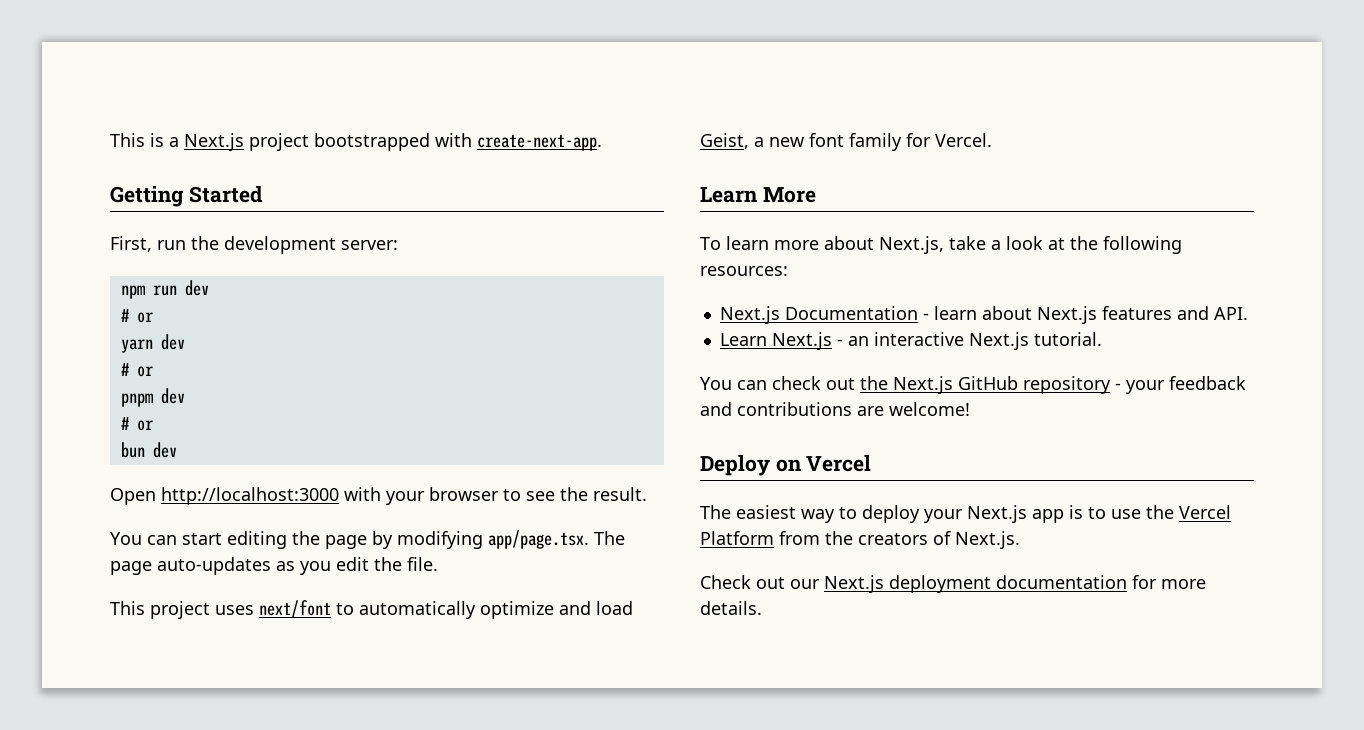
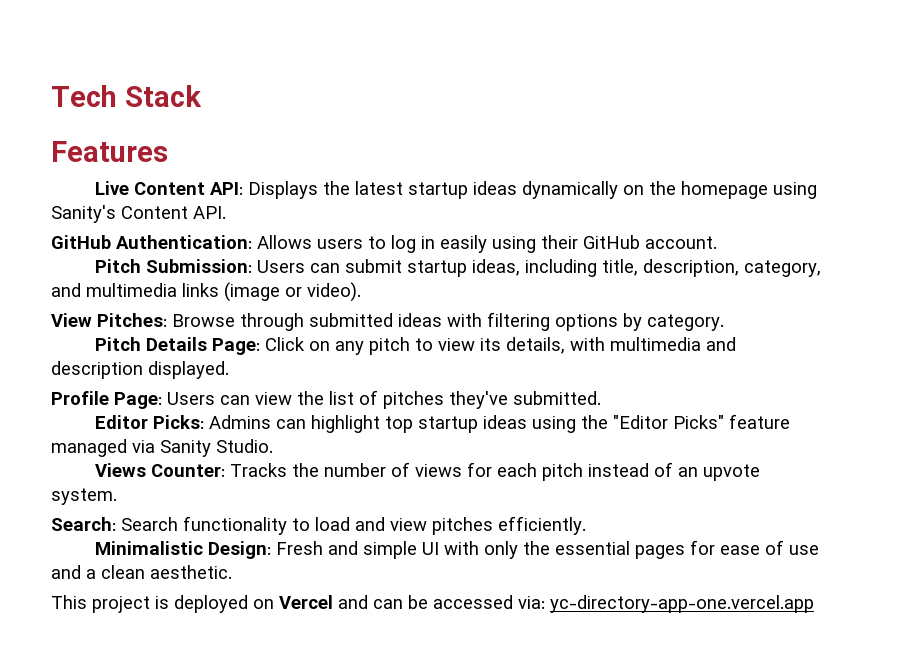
- This is a Next.js project bootstrapped with create-next-app.
- Getting Started
- First, run the development server:
- npm run dev
- # or
- yarn dev
- # or
- pnpm dev
- # or
- bun dev
- Open http://localhost:3000 with your browser to see the result.
- You can start editing the page by modifying app/page.tsx. The page auto-updates as you edit the file.
- This project uses next/font to automatically optimize and load Geist, a new font family for Vercel.
- Learn More
- To learn more about Next.js, take a look at the following resources:
- Next.js Documentation - learn about Next.js features and API.
- Learn Next.js - an interactive Next.js tutorial.
- You can check out the Next.js GitHub repository - your feedback and contributions are welcome!
- Deploy on Vercel
- The easiest way to deploy your Next.js app is to use the Vercel Platform from the creators of Next.js.
- Check out our Next.js deployment documentation for more details.
+ Tech Stack
+ Features
+ Live Content API: Displays the latest startup ideas dynamically on the homepage using Sanity's Content API.
+ GitHub Authentication: Allows users to log in easily using their GitHub account.
+ Pitch Submission: Users can submit startup ideas, including title, description, category, and multimedia links (image or video).
+ View Pitches: Browse through submitted ideas with filtering options by category.
+ Pitch Details Page: Click on any pitch to view its details, with multimedia and description displayed.
+ Profile Page: Users can view the list of pitches they've submitted.
+ Editor Picks: Admins can highlight top startup ideas using the "Editor Picks" feature managed via Sanity Studio.
+ Views Counter: Tracks the number of views for each pitch instead of an upvote system.
+ Search: Search functionality to load and view pitches efficiently.
+ Minimalistic Design: Fresh and simple UI with only the essential pages for ease of use and a clean aesthetic.
+ This project is deployed on Vercel and can be accessed via: yc-directory-app-one.vercel.app

